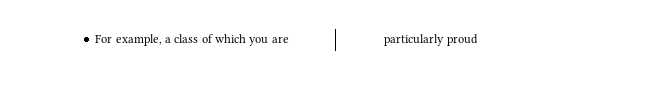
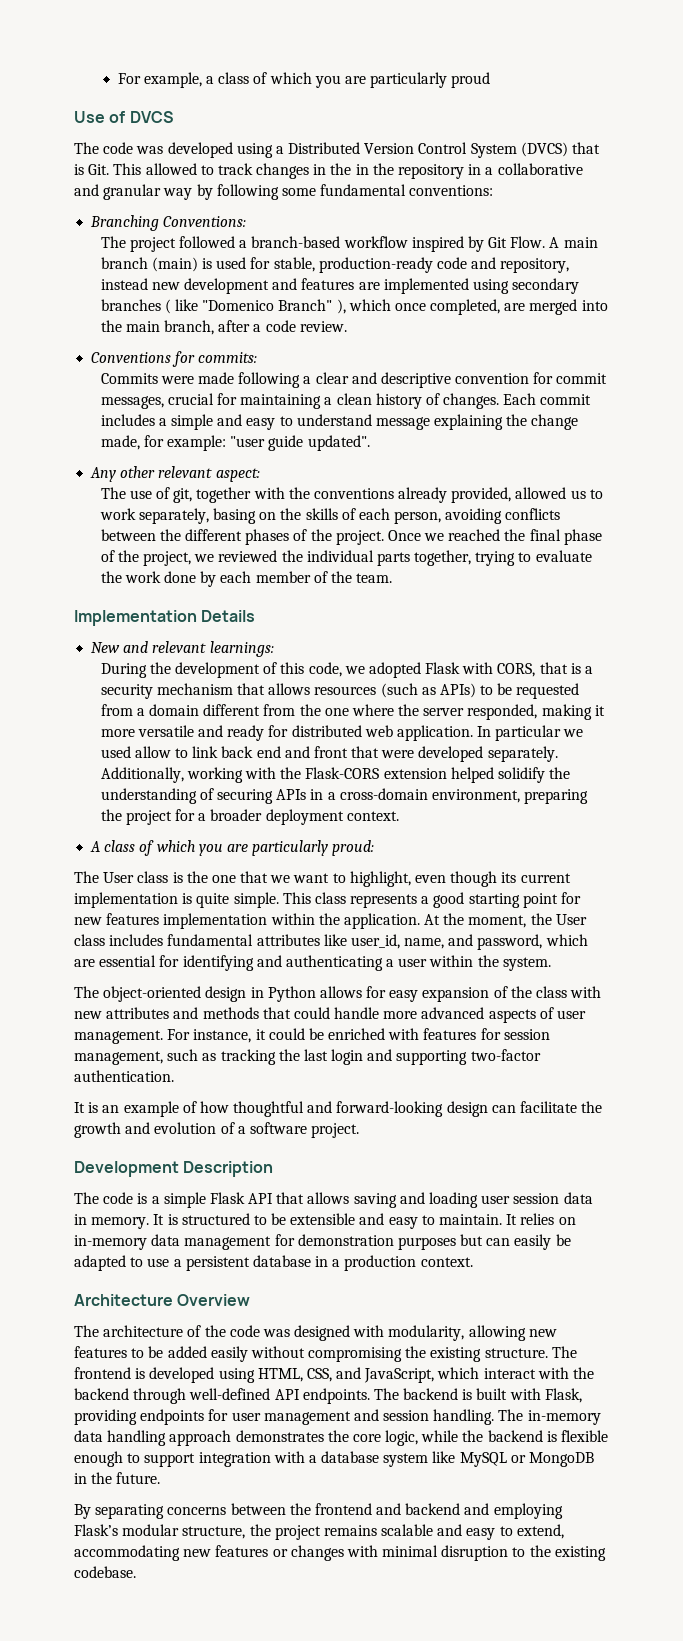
+ Use of DVCS
+ The code was developed using a Distributed Version Control System (DVCS) that is Git. This allowed to track changes in the in the repository in a collaborative and granular way by following some fundamental conventions:
+ Branching Conventions:
+ The project followed a branch-based workflow inspired by Git Flow. A main branch (main) is used for stable, production-ready code and repository, instead new development and features are implemented using secondary branches ( like "Domenico Branch" ), which once completed, are merged into the main branch, after a code review.
+ Conventions for commits:
+ Commits were made following a clear and descriptive convention for commit messages, crucial for maintaining a clean history of changes. Each commit includes a simple and easy to understand message explaining the change made, for example: "user guide updated".
+ Any other relevant aspect:
+ The use of git, together with the conventions already provided, allowed us to work separately, basing on the skills of each person, avoiding conflicts between the different phases of the project. Once we reached the final phase of the project, we reviewed the individual parts together, trying to evaluate the work done by each member of the team.
+ Implementation Details
+ New and relevant learnings:
+ During the development of this code, we adopted Flask with CORS, that is a security mechanism that allows resources (such as APIs) to be requested from a domain different from the one where the server responded, making it more versatile and ready for distributed web application. In particular we used allow to link back end and front that were developed separately. Additionally, working with the Flask-CORS extension helped solidify the understanding of securing APIs in a cross-domain environment, preparing the project for a broader deployment context.
+ A class of which you are particularly proud:
+ The User class is the one that we want to highlight, even though its current implementation is quite simple. This class represents a good starting point for new features implementation within the application. At the moment, the User class includes fundamental attributes like user_id, name, and password, which are essential for identifying and authenticating a user within the system.
+ The object-oriented design in Python allows for easy expansion of the class with new attributes and methods that could handle more advanced aspects of user management. For instance, it could be enriched with features for session management, such as tracking the last login and supporting two-factor authentication.
+ It is an example of how thoughtful and forward-looking design can facilitate the growth and evolution of a software project.
+ Development Description
+ The code is a simple Flask API that allows saving and loading user session data in memory. It is structured to be extensible and easy to maintain. It relies on in-memory data management for demonstration purposes but can easily be adapted to use a persistent database in a production context.
+ Architecture Overview
+ The architecture of the code was designed with modularity, allowing new features to be added easily without compromising the existing structure. The frontend is developed using HTML, CSS, and JavaScript, which interact with the backend through well-defined API endpoints. The backend is built with Flask, providing endpoints for user management and session handling. The in-memory data handling approach demonstrates the core logic, while the backend is flexible enough to support integration with a database system like MySQL or MongoDB in the future.
+ By separating concerns between the frontend and backend and employing Flask’s modular structure, the project remains scalable and easy to extend, accommodating new features or changes with minimal disruption to the existing codebase.

